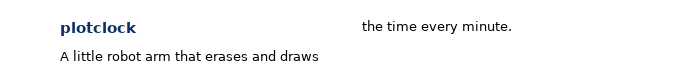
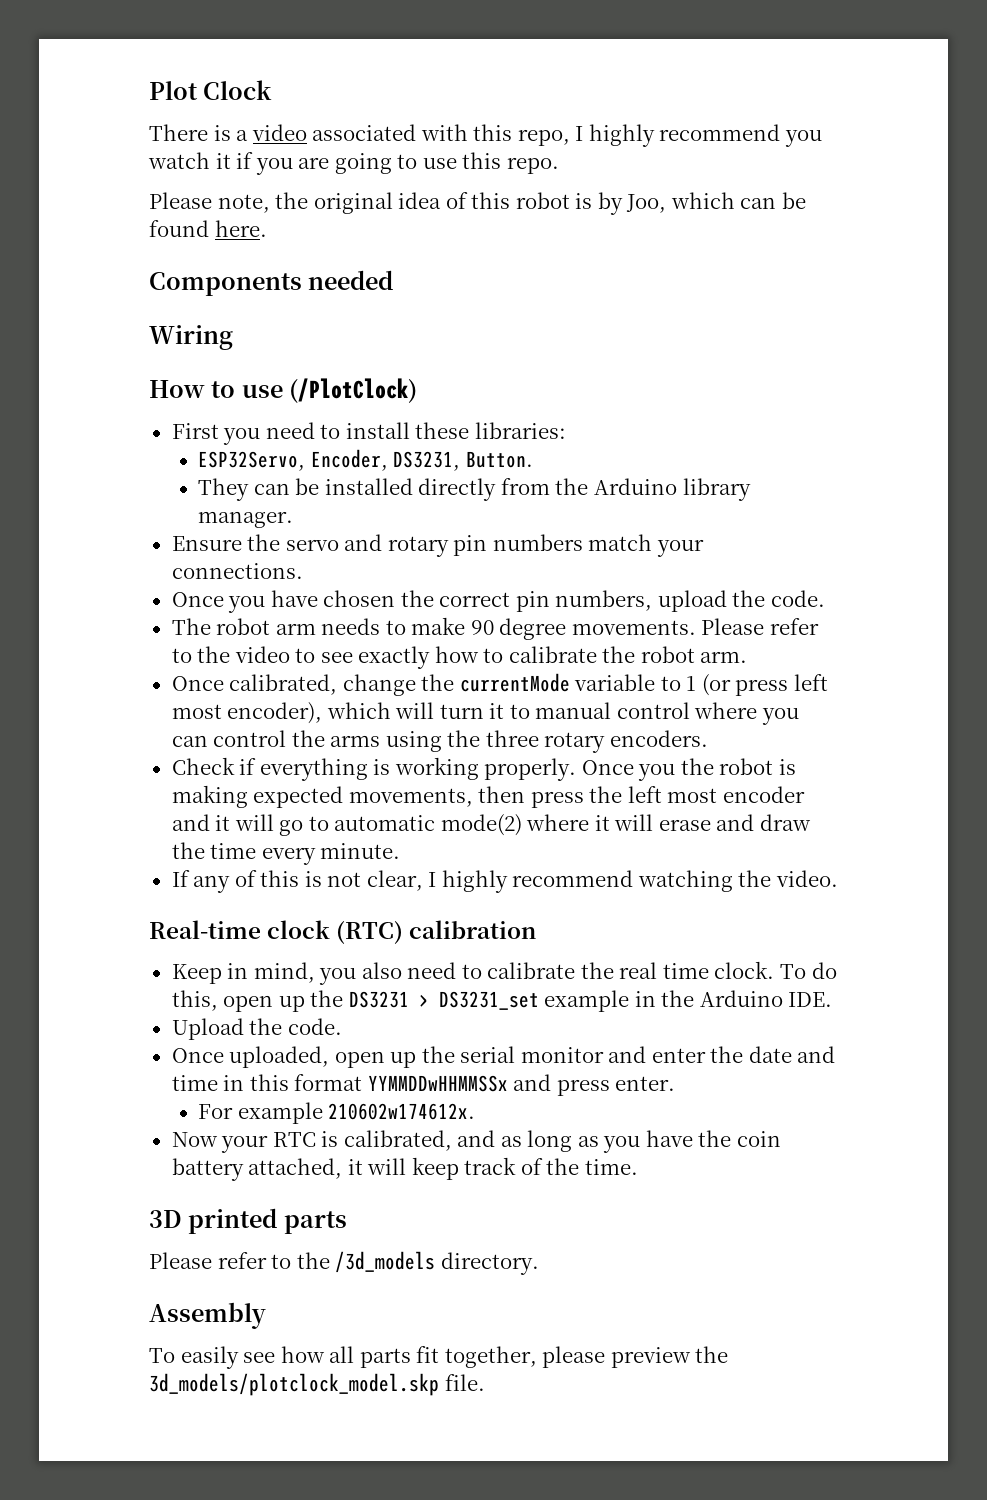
- plotclock
- A little robot arm that erases and draws the time every minute.
+ Plot Clock
+ There is a video associated with this repo, I highly recommend you watch it if you are going to use this repo.
+ Please note, the original idea of this robot is by Joo, which can be found here.
+ Components needed
+ Wiring
+ How to use (/PlotClock)
+ First you need to install these libraries:
+ ESP32Servo, Encoder, DS3231, Button.
+ They can be installed directly from the Arduino library manager.
+ Ensure the servo and rotary pin numbers match your connections.
+ Once you have chosen the correct pin numbers, upload the code.
+ The robot arm needs to make 90 degree movements. Please refer to the video to see exactly how to calibrate the robot arm.
+ Once calibrated, change the currentMode variable to 1 (or press left most encoder), which will turn it to manual control where you can control the arms using the three rotary encoders.
+ Check if everything is working properly. Once you the robot is making expected movements, then press the left most encoder and it will go to automatic mode(2) where it will erase and draw the time every minute.
+ If any of this is not clear, I highly recommend watching the video.
+ Real-time clock (RTC) calibration
+ Keep in mind, you also need to calibrate the real time clock. To do this, open up the DS3231 > DS3231_set example in the Arduino IDE.
+ Upload the code.
+ Once uploaded, open up the serial monitor and enter the date and time in this format YYMMDDwHHMMSSx and press enter.
+ For example 210602w174612x.
+ Now your RTC is calibrated, and as long as you have the coin battery attached, it will keep track of the time.
+ 3D printed parts
+ Please refer to the /3d_models directory.
+ Assembly
+ To easily see how all parts fit together, please preview the 3d_models/plotclock_model.skp file.

